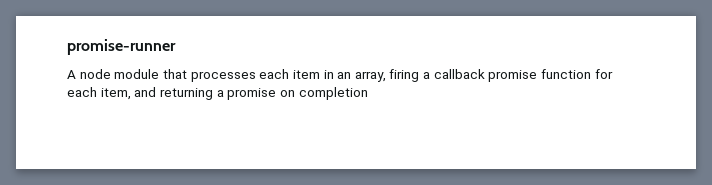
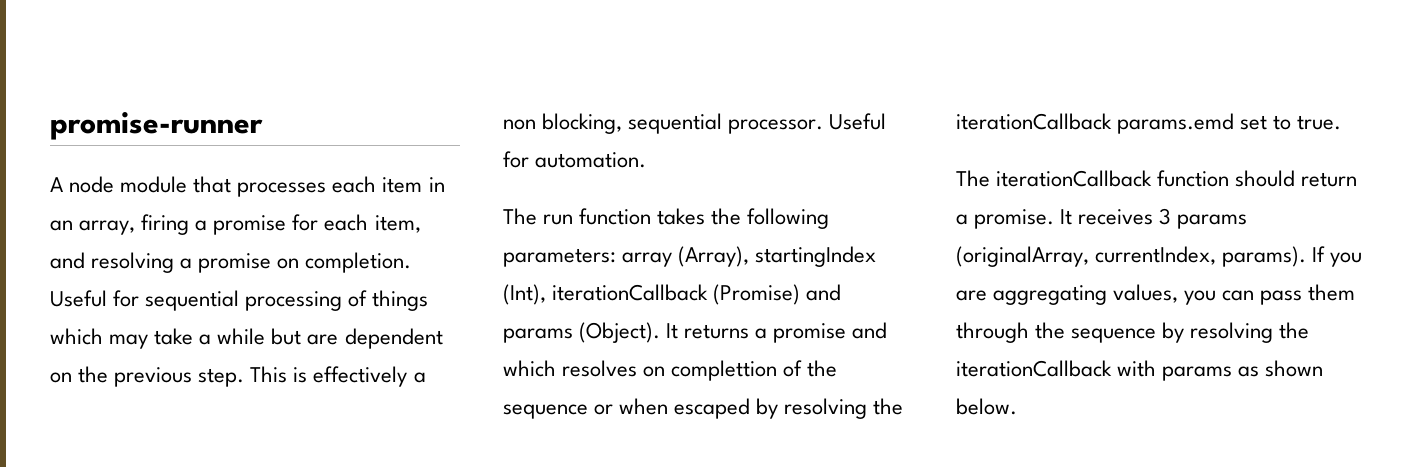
- A node module that processes each item in an array, firing a callback promise function for each item, and returning a promise on completion
+ A node module that processes each item in an array, firing a promise for each item, and resolving a promise on completion. Useful for sequential processing of things which may take a while but are dependent on the previous step. This is effectively a non blocking, sequential processor. Useful for automation.
+ The run function takes the following parameters: array (Array), startingIndex (Int), iterationCallback (Promise) and params (Object). It returns a promise and which resolves on complettion of the sequence or when escaped by resolving the iterationCallback params.emd set to true.
+ The iterationCallback function should return a promise. It receives 3 params (originalArray, currentIndex, params). If you are aggregating values, you can pass them through the sequence by resolving the iterationCallback with params as shown below.

